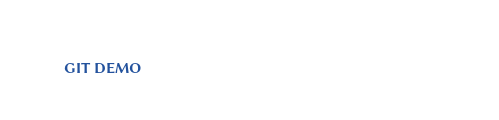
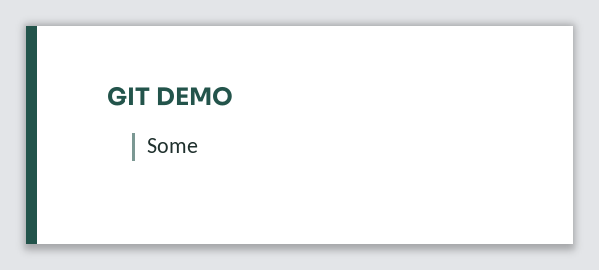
+ Some

